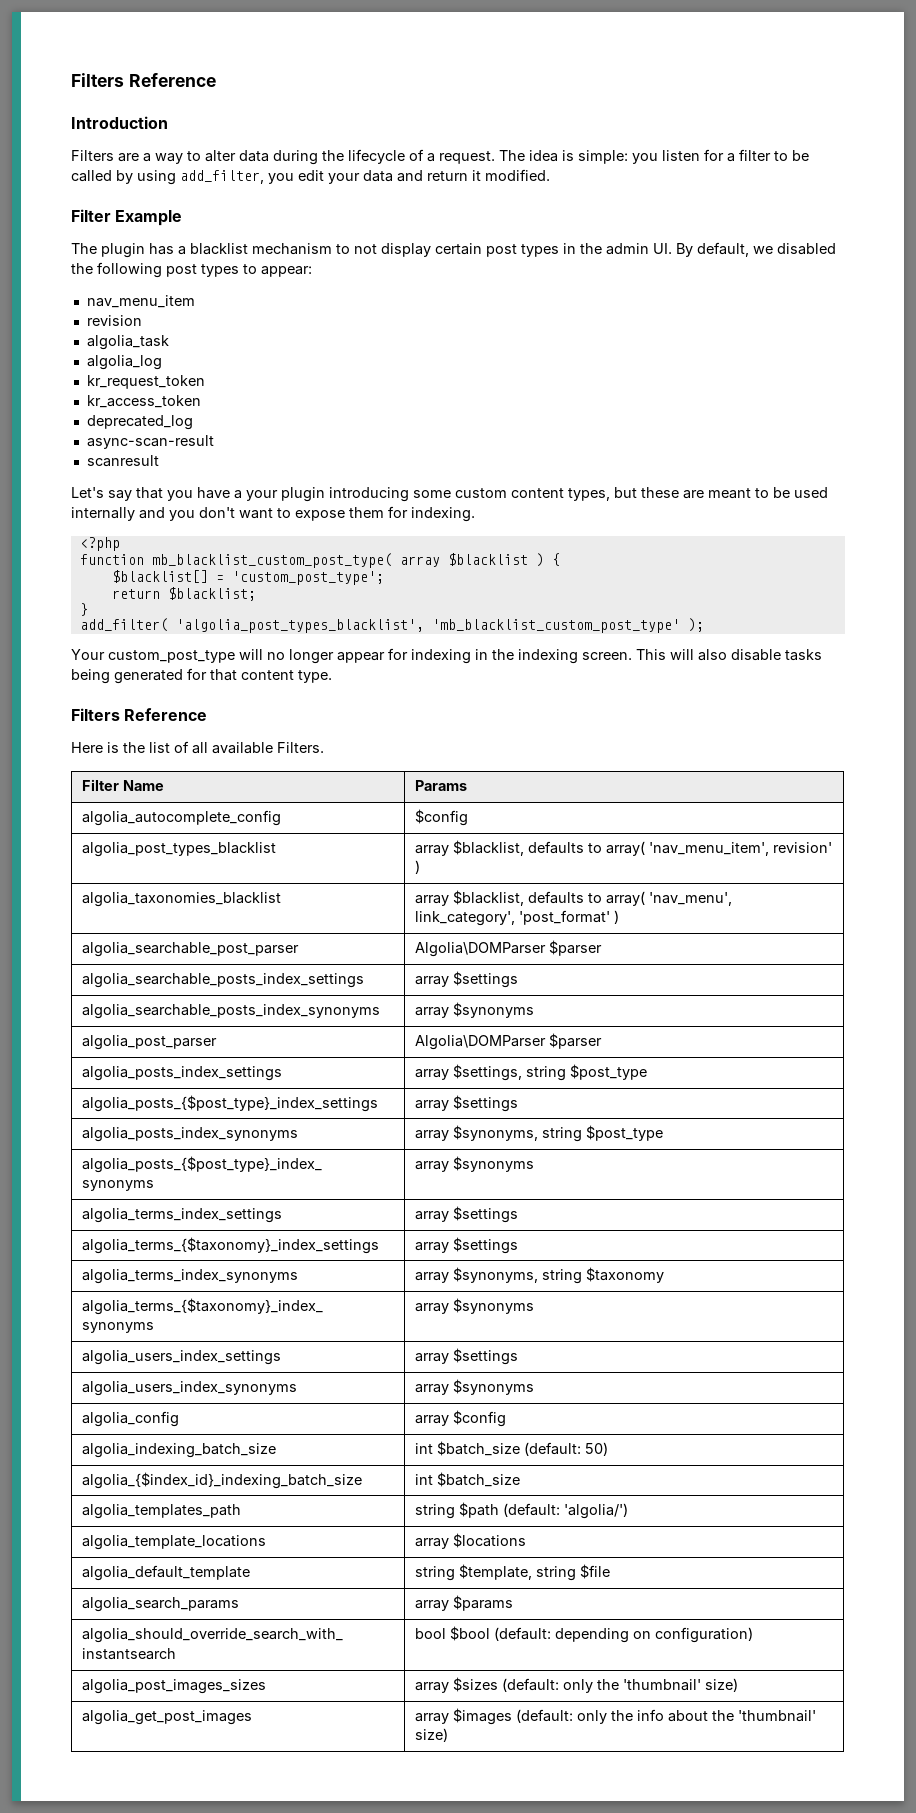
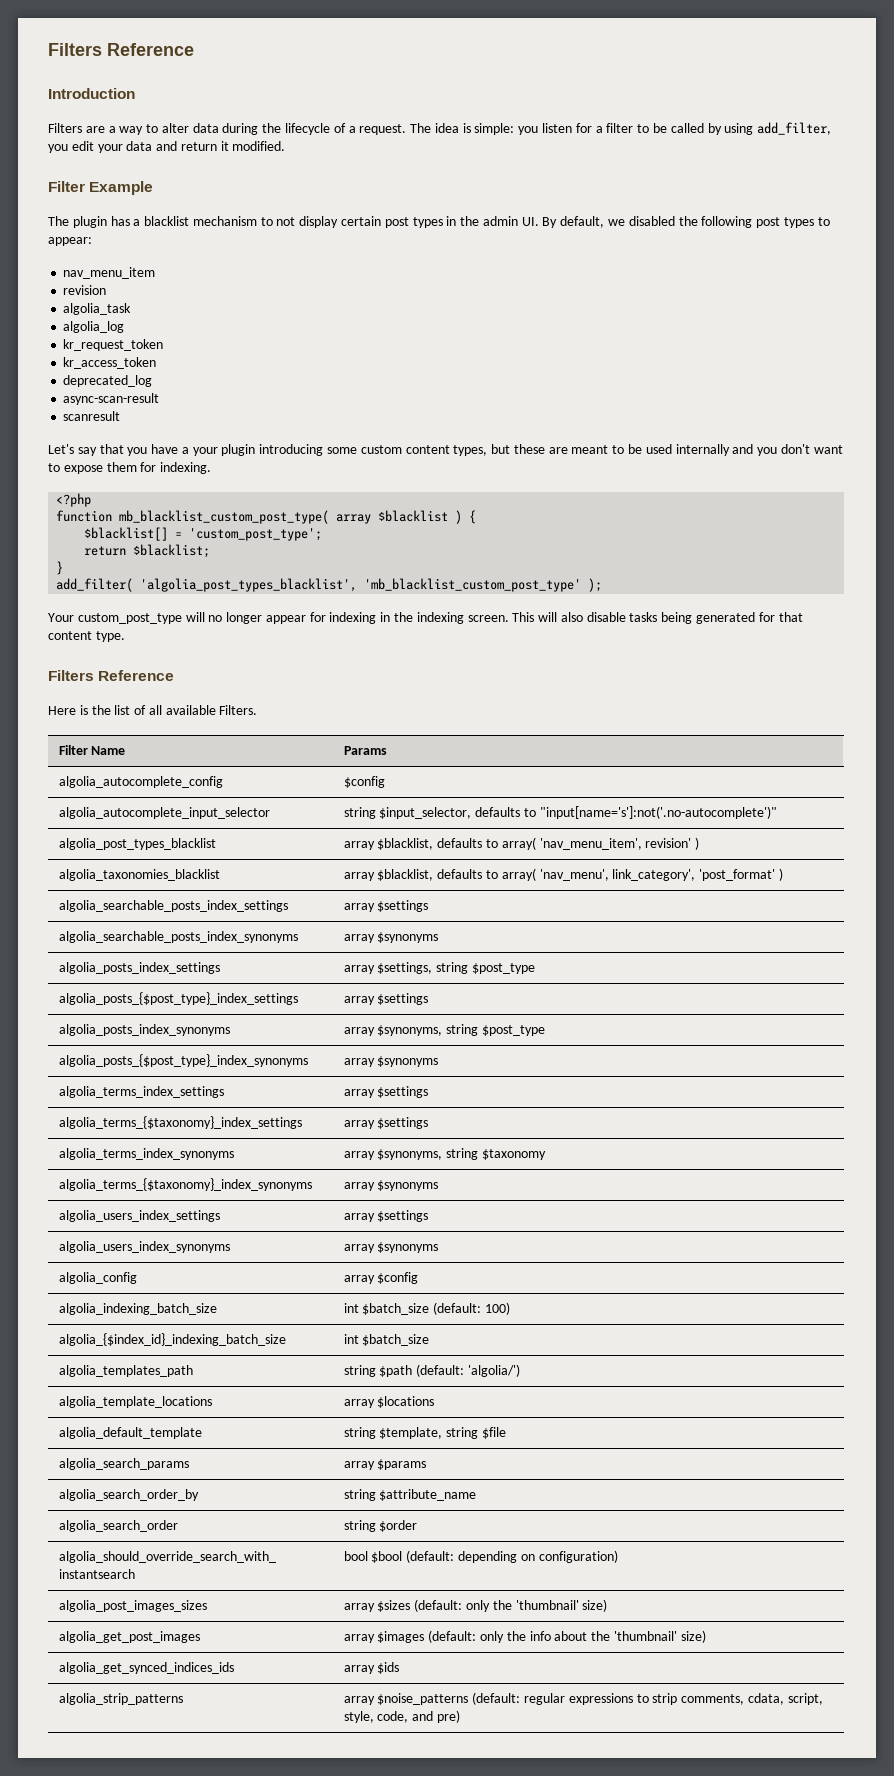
+ algolia_autocomplete_input_selector | string $input_selector, defaults to "input[name='s']:not('.no-autocomplete')"
- algolia_searchable_post_parser | Algolia\DOMParser $parser
- algolia_post_parser | Algolia\DOMParser $parser
- algolia_indexing_batch_size | int $batch_size (default: 50)
+ algolia_indexing_batch_size | int $batch_size (default: 100)
+ algolia_search_order_by | string $attribute_name
+ algolia_search_order | string $order
+ algolia_get_synced_indices_ids | array $ids
+ algolia_strip_patterns | array $noise_patterns (default: regular expressions to strip comments, cdata, script, style, code, and pre)

